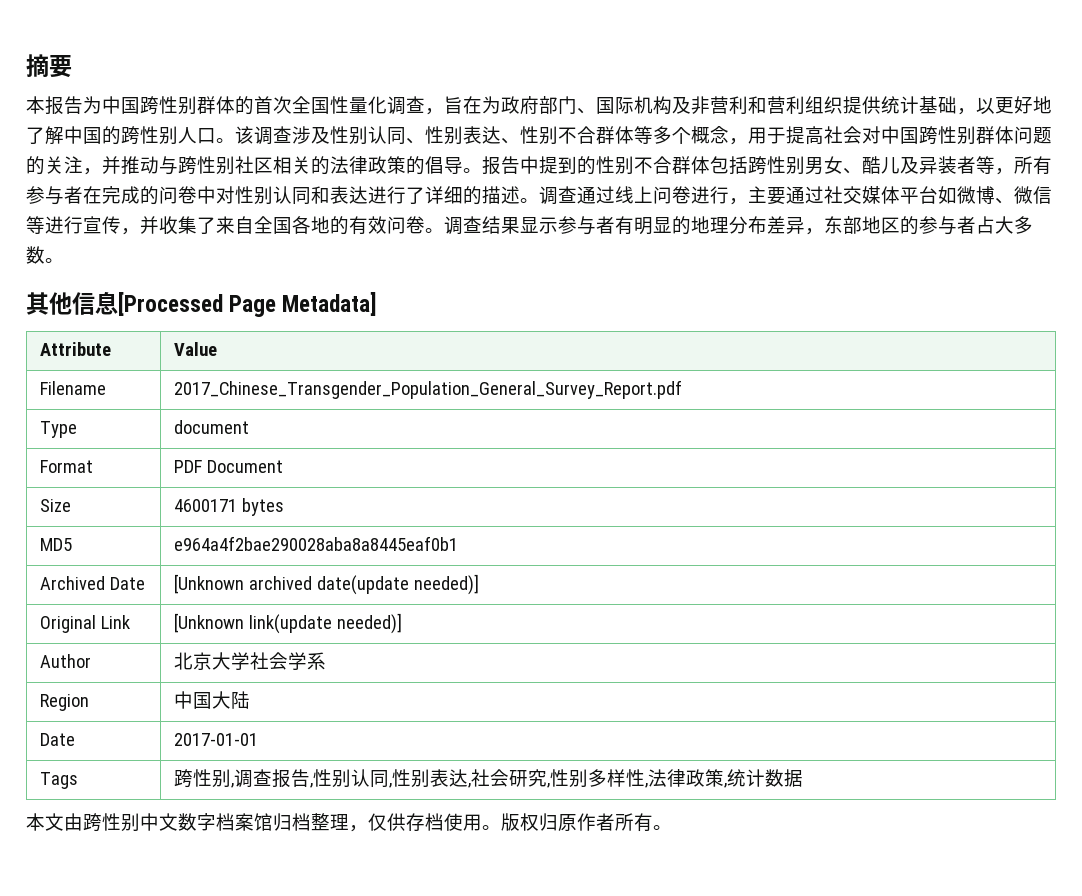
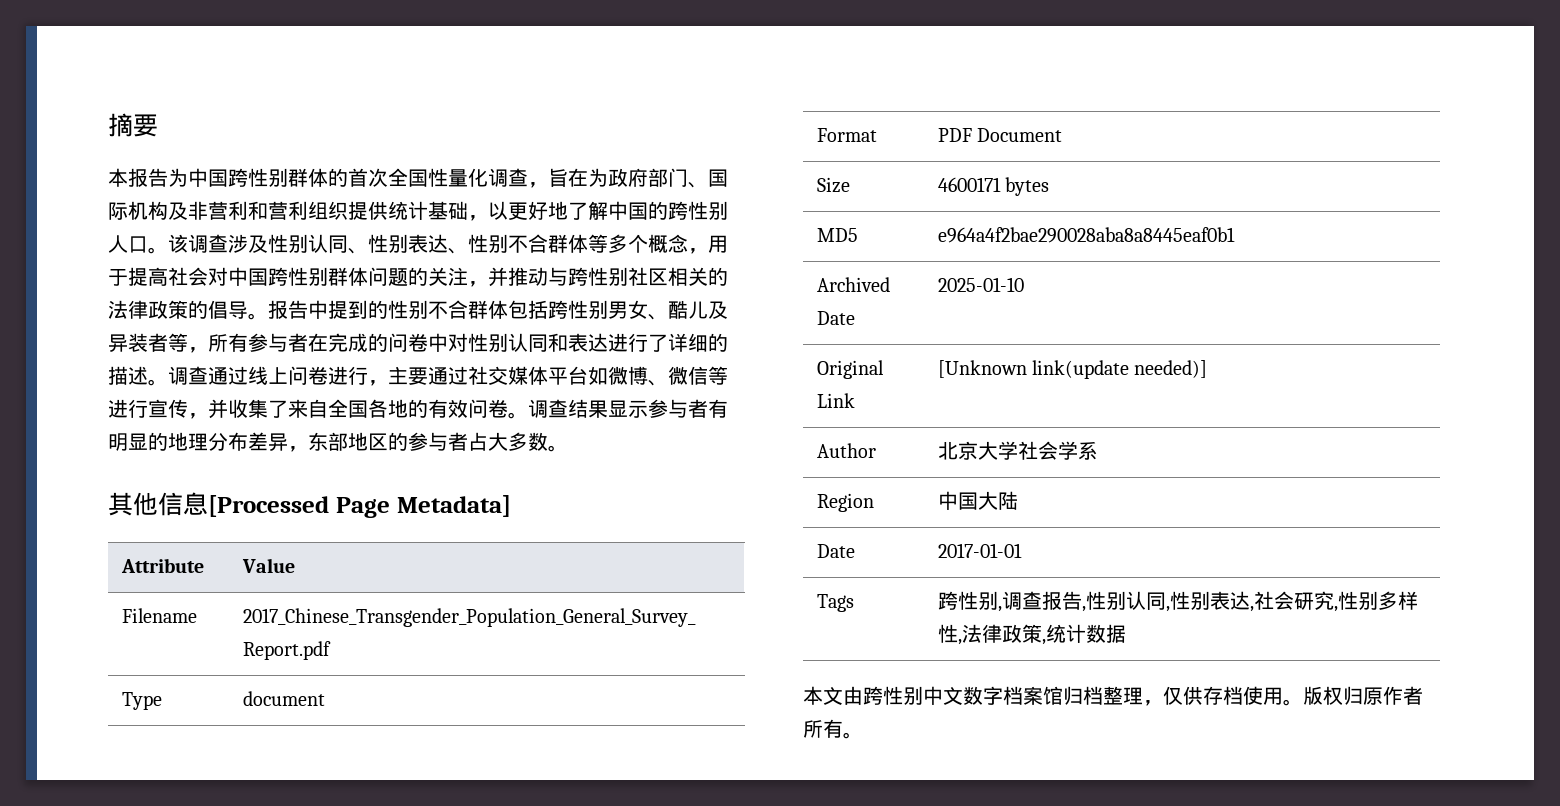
- Archived Date | [Unknown archived date(update needed)]
+ Archived Date | 2025-01-10

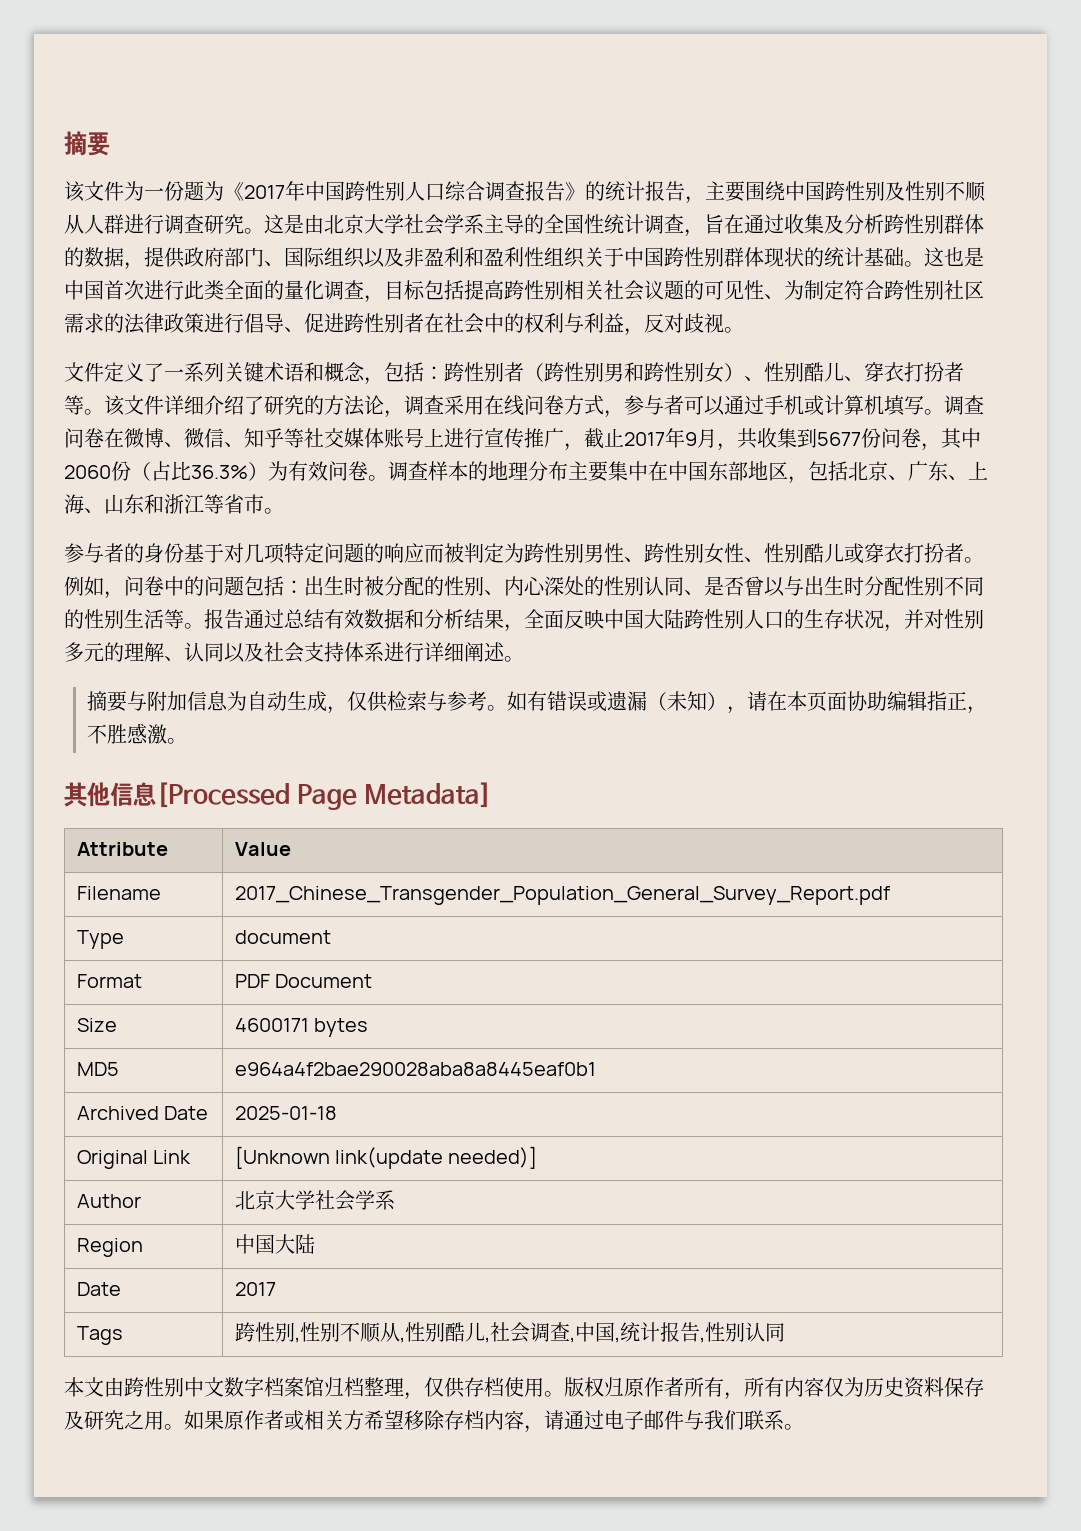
- 本报告为中国跨性别群体的首次全国性量化调查，旨在为政府部门、国际机构及非营利和营利组织提供统计基础，以更好地了解中国的跨性别人口。该调查涉及性别认同、性别表达、性别不合群体等多个概念，用于提高社会对中国跨性别群体问题的关注，并推动与跨性别社区相关的法律政策的倡导。报告中提到的性别不合群体包括跨性别男女、酷儿及异装者等，所有参与者在完成的问卷中对性别认同和表达进行了详细的描述。调查通过线上问卷进行，主要通过社交媒体平台如微博、微信等进行宣传，并收集了来自全国各地的有效问卷。调查结果显示参与者有明显的地理分布差异，东部地区的参与者占大多数。
+ 该文件为一份题为《2017年中国跨性别人口综合调查报告》的统计报告，主要围绕中国跨性别及性别不顺从人群进行调查研究。这是由北京大学社会学系主导的全国性统计调查，旨在通过收集及分析跨性别群体的数据，提供政府部门、国际组织以及非盈利和盈利性组织关于中国跨性别群体现状的统计基础。这也是中国首次进行此类全面的量化调查，目标包括提高跨性别相关社会议题的可见性、为制定符合跨性别社区需求的法律政策进行倡导、促进跨性别者在社会中的权利与利益，反对歧视。
+ 文件定义了一系列关键术语和概念，包括：跨性别者（跨性别男和跨性别女）、性别酷儿、穿衣打扮者等。该文件详细介绍了研究的方法论，调查采用在线问卷方式，参与者可以通过手机或计算机填写。调查问卷在微博、微信、知乎等社交媒体账号上进行宣传推广，截止2017年9月，共收集到5677份问卷，其中2060份（占比36.3%）为有效问卷。调查样本的地理分布主要集中在中国东部地区，包括北京、广东、上海、山东和浙江等省市。
+ 参与者的身份基于对几项特定问题的响应而被判定为跨性别男性、跨性别女性、性别酷儿或穿衣打扮者。例如，问卷中的问题包括：出生时被分配的性别、内心深处的性别认同、是否曾以与出生时分配性别不同的性别生活等。报告通过总结有效数据和分析结果，全面反映中国大陆跨性别人口的生存状况，并对性别多元的理解、认同以及社会支持体系进行详细阐述。
+ 摘要与附加信息为自动生成，仅供检索与参考。如有错误或遗漏（未知），请在本页面协助编辑指正，不胜感激。
- Archived Date | 2025-01-10
+ Archived Date | 2025-01-18
- Date | 2017-01-01
+ Date | 2017
- Tags | 跨性别,调查报告,性别认同,性别表达,社会研究,性别多样性,法律政策,统计数据
+ Tags | 跨性别,性别不顺从,性别酷儿,社会调查,中国,统计报告,性别认同
- 版权归原作者所有。
+ 版权归原作者所有，所有内容仅为历史资料保存及研究之用。如果原作者或相关方希望移除存档内容，请通过电子邮件与我们联系。

